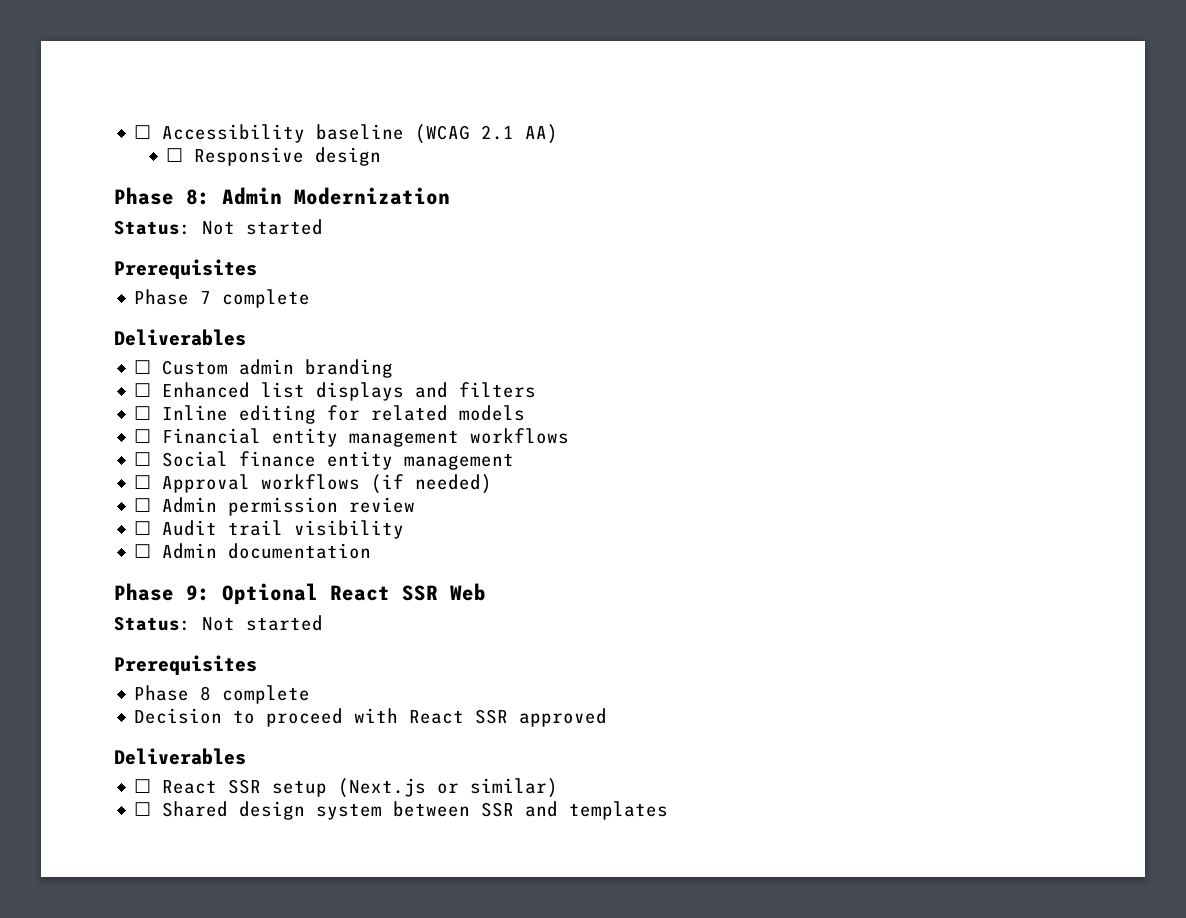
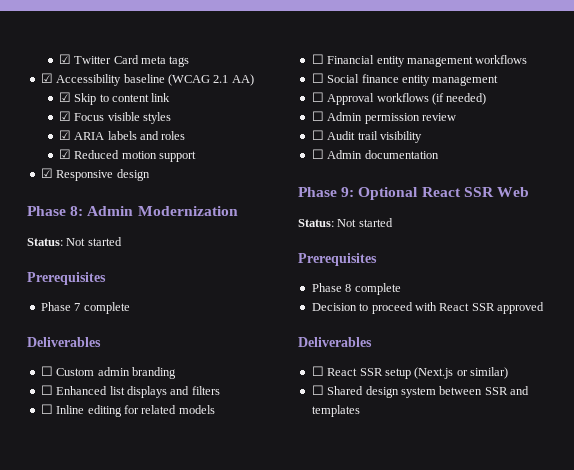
- ☐ Accessibility baseline (WCAG 2.1 AA)
+ ☑ Twitter Card meta tags
+ ☑ Accessibility baseline (WCAG 2.1 AA)
- ☐ Responsive design
+ ☑ Skip to content link
+ ☑ Focus visible styles
+ ☑ ARIA labels and roles
+ ☑ Reduced motion support
+ ☑ Responsive design

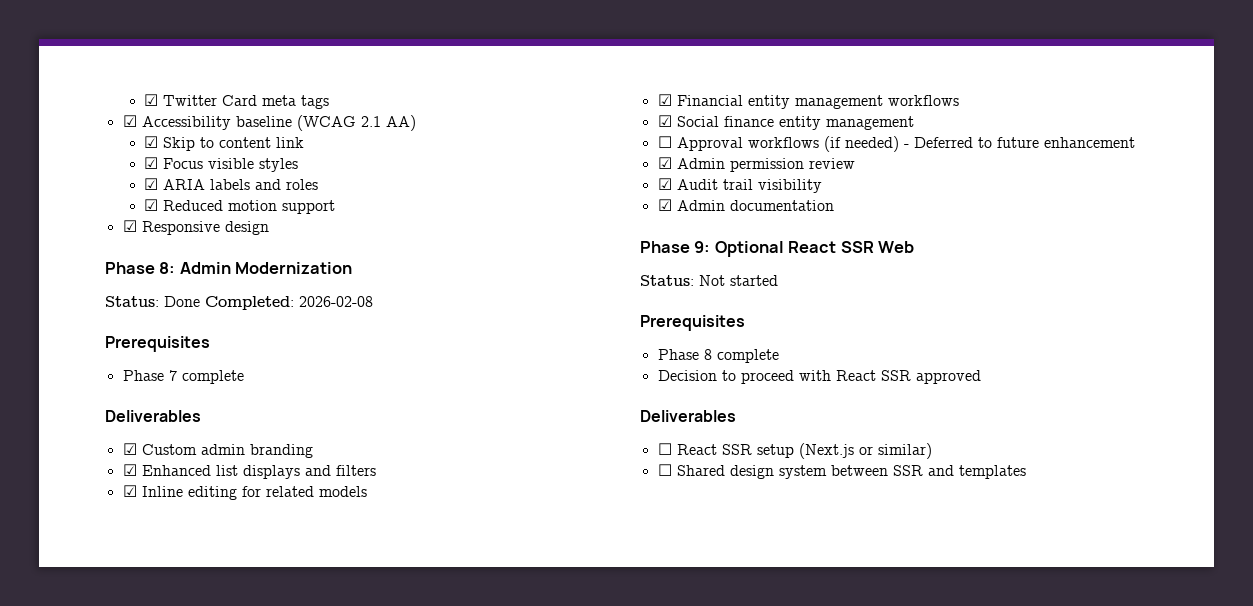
  Phase 8: Admin Modernization
- Status: Not started
+ Status: Done Completed: 2026-02-08
- ☐ Custom admin branding
+ ☑ Custom admin branding
- ☐ Enhanced list displays and filters
+ ☑ Enhanced list displays and filters
- ☐ Inline editing for related models
+ ☑ Inline editing for related models
- ☐ Financial entity management workflows
+ ☑ Financial entity management workflows
- ☐ Social finance entity management
+ ☑ Social finance entity management
- ☐ Approval workflows (if needed)
- ☐ Admin permission review
+ ☐ Approval workflows (if needed) - Deferred to future enhancement
+ ☑ Admin permission review
- ☐ Audit trail visibility
+ ☑ Audit trail visibility
- ☐ Admin documentation
+ ☑ Admin documentation

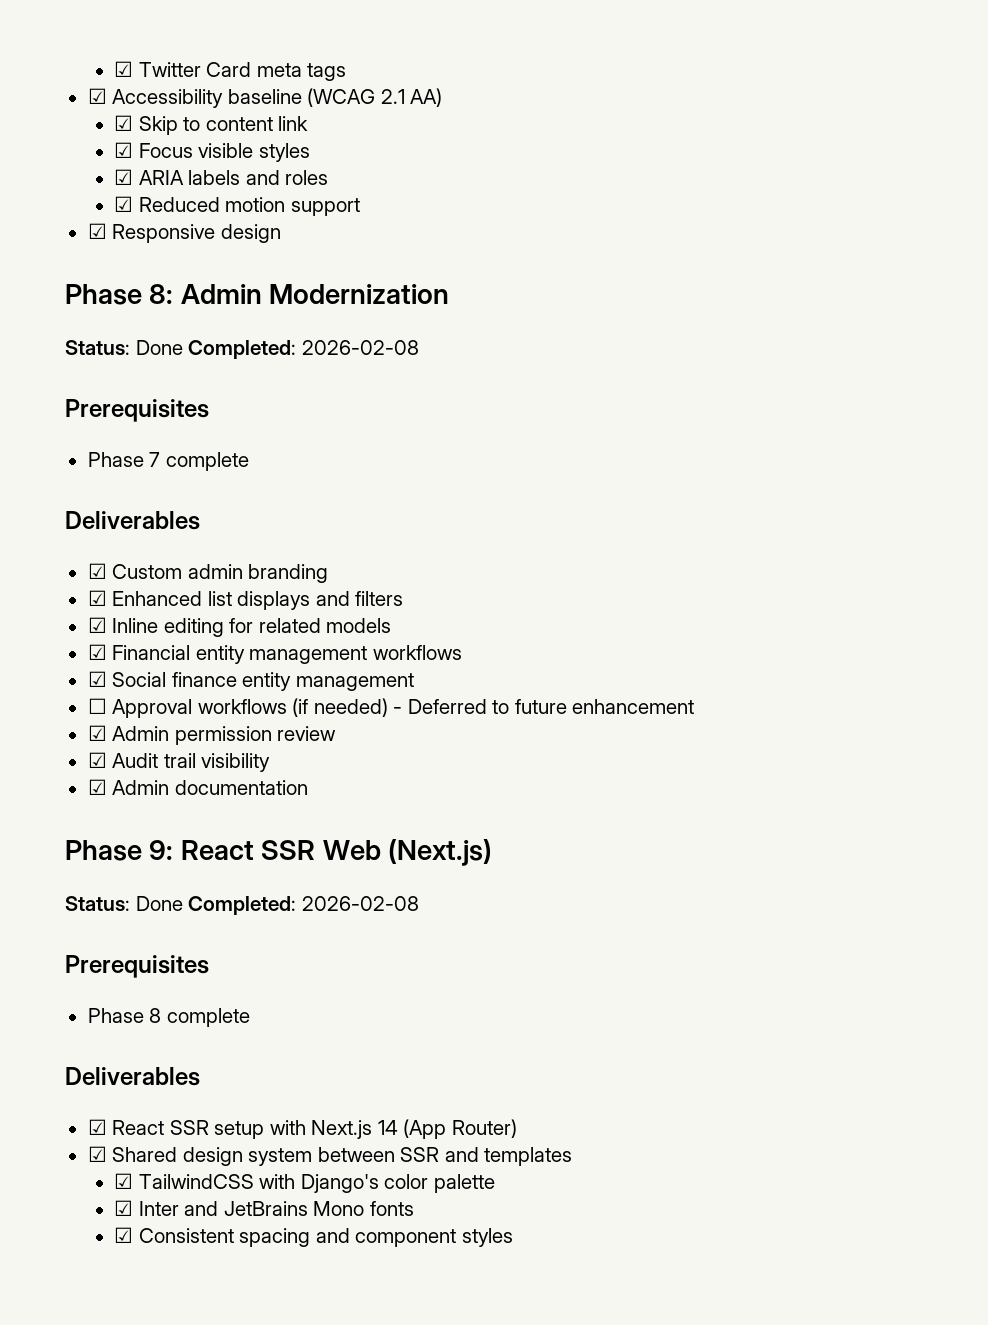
- Phase 9: Optional React SSR Web
- Status: Not started
+ Phase 9: React SSR Web (Next.js)
+ Status: Done Completed: 2026-02-08
  Phase 8 complete
- Decision to proceed with React SSR approved
  Deliverables
- ☐ React SSR setup (Next.js or similar)
- ☐ Shared design system between SSR and templates
+ ☑ React SSR setup with Next.js 14 (App Router)
+ ☑ Shared design system between SSR and templates
+ ☑ TailwindCSS with Django's color palette
+ ☑ Inter and JetBrains Mono fonts
+ ☑ Consistent spacing and component styles

